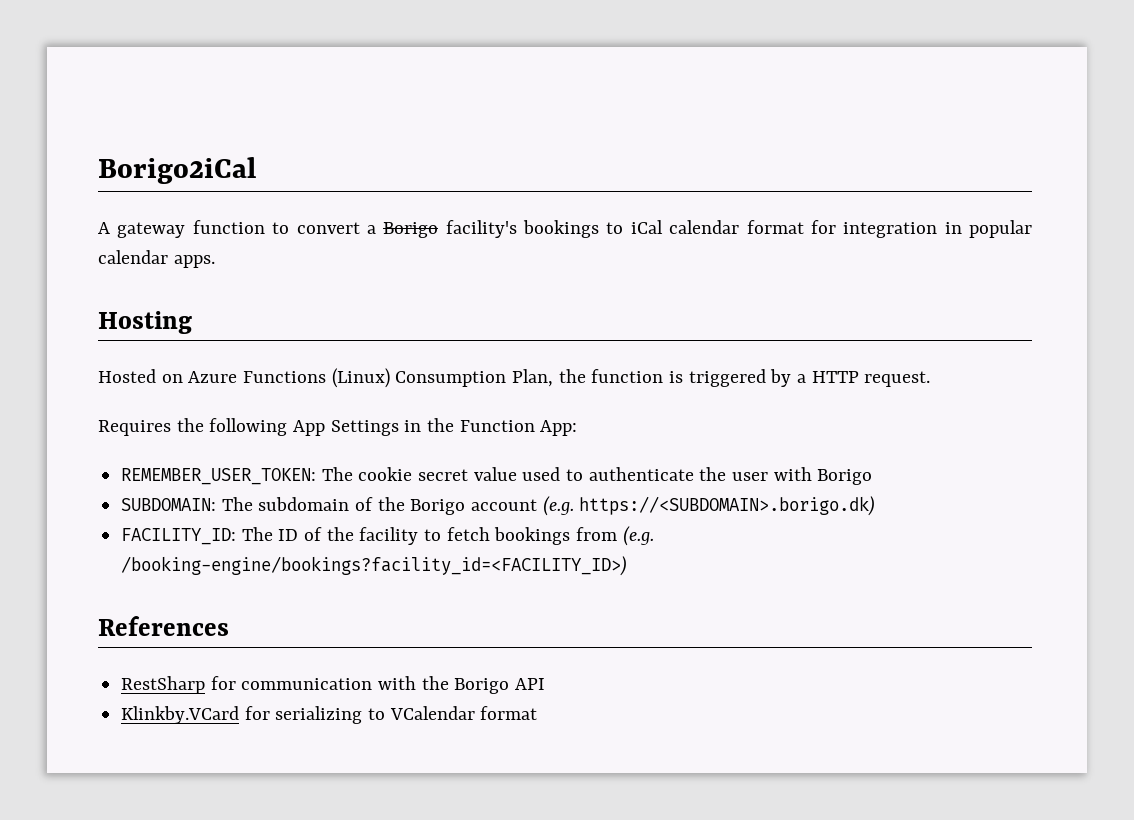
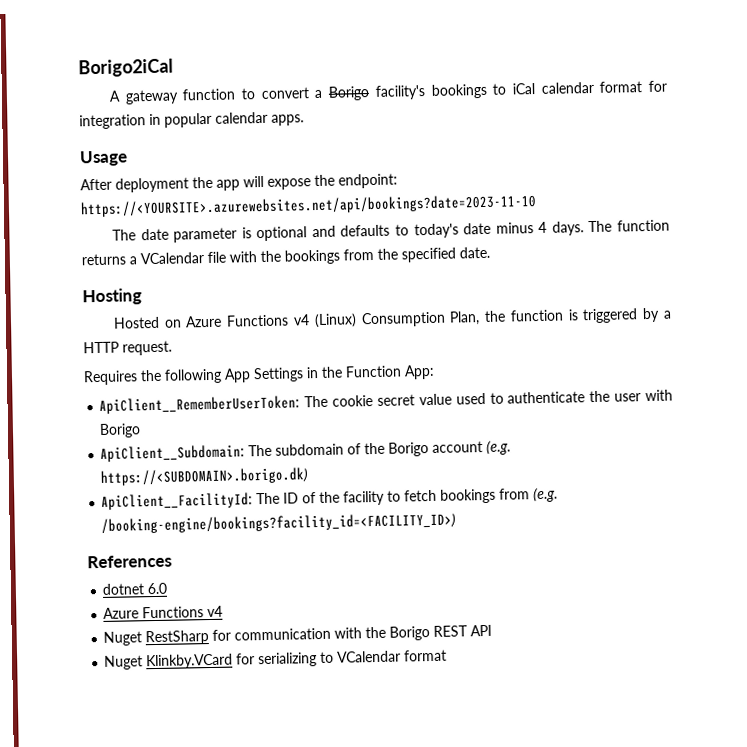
+ Usage
+ After deployment the app will expose the endpoint: https://<YOURSITE>.azurewebsites.net/api/bookings?date=2023-11-10
+ The date parameter is optional and defaults to today's date minus 4 days. The function returns a VCalendar file with the bookings from the specified date.
- Hosted on Azure Functions (Linux) Consumption Plan, the function is triggered by a HTTP request.
+ Hosted on Azure Functions v4 (Linux) Consumption Plan, the function is triggered by a HTTP request.
- REMEMBER_USER_TOKEN: The cookie secret value used to authenticate the user with Borigo
+ ApiClient__RememberUserToken: The cookie secret value used to authenticate the user with Borigo
- SUBDOMAIN: The subdomain of the Borigo account (e.g. https://<SUBDOMAIN>.borigo.dk)
+ ApiClient__Subdomain: The subdomain of the Borigo account (e.g. https://<SUBDOMAIN>.borigo.dk)
- FACILITY_ID: The ID of the facility to fetch bookings from (e.g. /booking-engine/bookings?facility_id=<FACILITY_ID>)
+ ApiClient__FacilityId: The ID of the facility to fetch bookings from (e.g. /booking-engine/bookings?facility_id=<FACILITY_ID>)
- RestSharp for communication with the Borigo API
+ dotnet 6.0
+ Azure Functions v4
+ Nuget RestSharp for communication with the Borigo REST API
- Klinkby.VCard for serializing to VCalendar format
+ Nuget Klinkby.VCard for serializing to VCalendar format

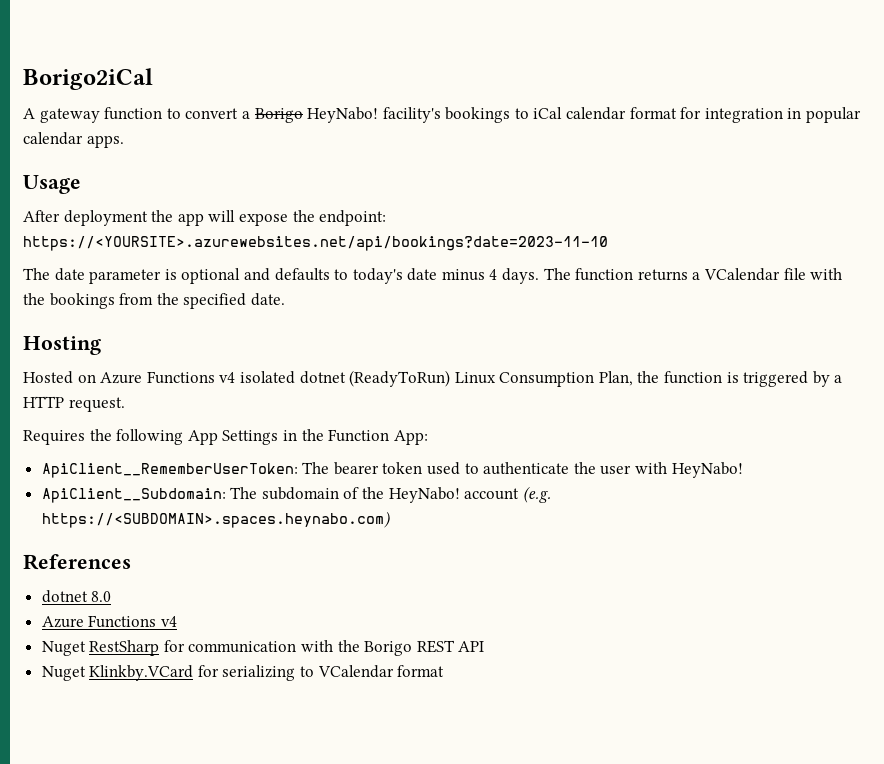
- A gateway function to convert a Borigo facility's bookings to iCal calendar format for integration in popular calendar apps.
+ A gateway function to convert a Borigo HeyNabo! facility's bookings to iCal calendar format for integration in popular calendar apps.
- Hosted on Azure Functions v4 (Linux) Consumption Plan, the function is triggered by a HTTP request.
+ Hosted on Azure Functions v4 isolated dotnet (ReadyToRun) Linux Consumption Plan, the function is triggered by a HTTP request.
- ApiClient__RememberUserToken: The cookie secret value used to authenticate the user with Borigo
+ ApiClient__RememberUserToken: The bearer token used to authenticate the user with HeyNabo!
- ApiClient__Subdomain: The subdomain of the Borigo account (e.g. https://<SUBDOMAIN>.borigo.dk)
- ApiClient__FacilityId: The ID of the facility to fetch bookings from (e.g. /booking-engine/bookings?facility_id=<FACILITY_ID>)
+ ApiClient__Subdomain: The subdomain of the HeyNabo! account (e.g. https://<SUBDOMAIN>.spaces.heynabo.com)
- dotnet 6.0
+ dotnet 8.0

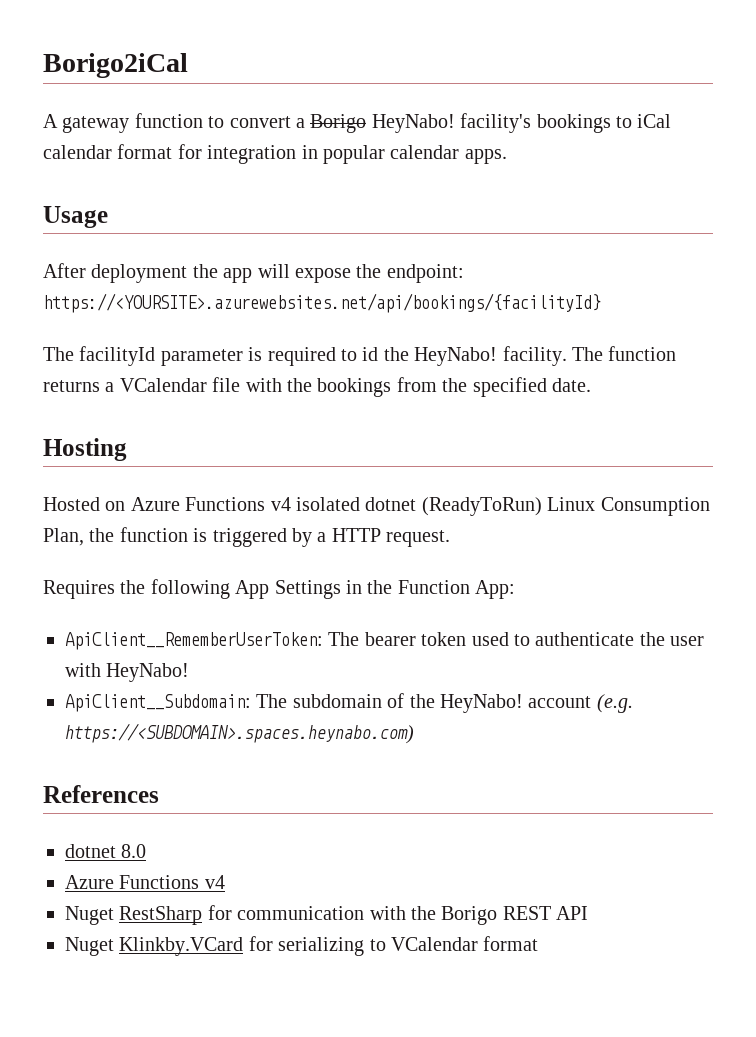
- After deployment the app will expose the endpoint: https://<YOURSITE>.azurewebsites.net/api/bookings?date=2023-11-10
- The date parameter is optional and defaults to today's date minus 4 days.
+ After deployment the app will expose the endpoint: https://<YOURSITE>.azurewebsites.net/api/bookings/{facilityId}
+ The facilityId parameter is required to id the HeyNabo! facility.

